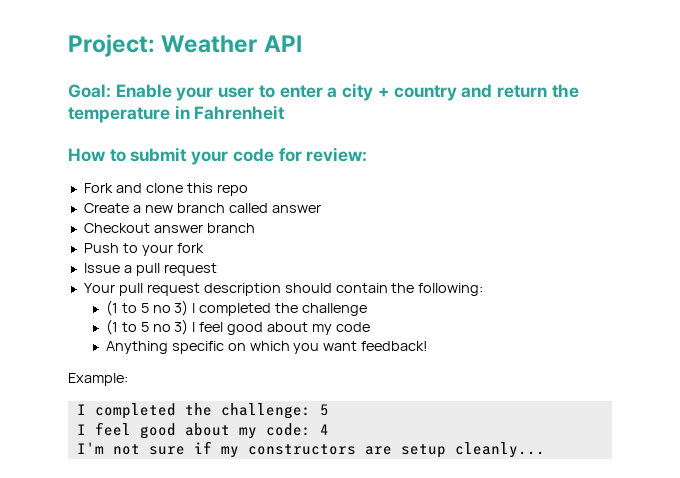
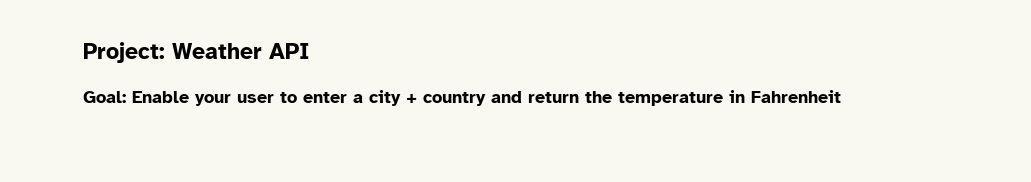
- How to submit your code for review:
- Fork and clone this repo
- Create a new branch called answer
- Checkout answer branch
- Push to your fork
- Issue a pull request
- Your pull request description should contain the following:
- (1 to 5 no 3) I completed the challenge
- (1 to 5 no 3) I feel good about my code
- Anything specific on which you want feedback!
- Example:
- I completed the challenge: 5
- I feel good about my code: 4
- I'm not sure if my constructors are setup cleanly...

